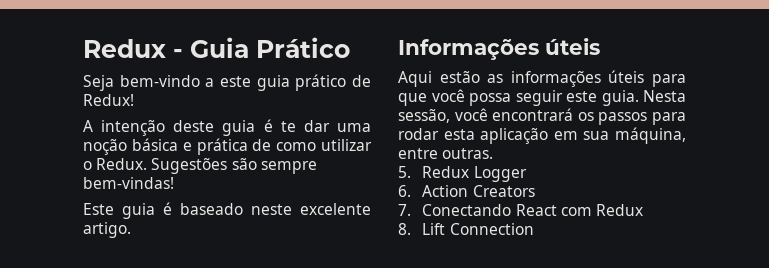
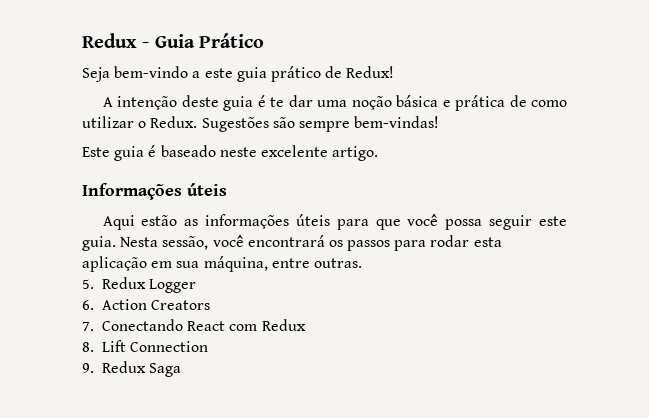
+ 9. Redux Saga

